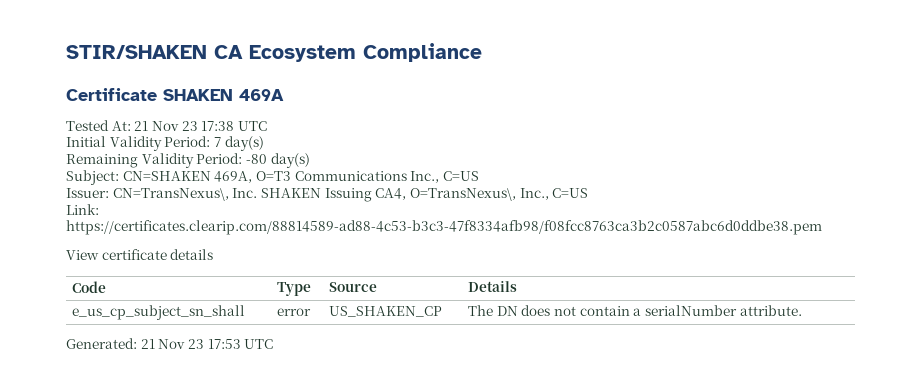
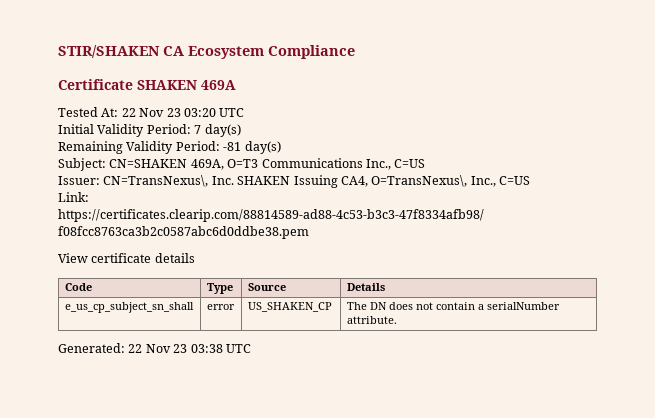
- Tested At: 21 Nov 23 17:38 UTC
+ Tested At: 22 Nov 23 03:20 UTC
- Remaining Validity Period: -80 day(s)
+ Remaining Validity Period: -81 day(s)
- Generated: 21 Nov 23 17:53 UTC
+ Generated: 22 Nov 23 03:38 UTC

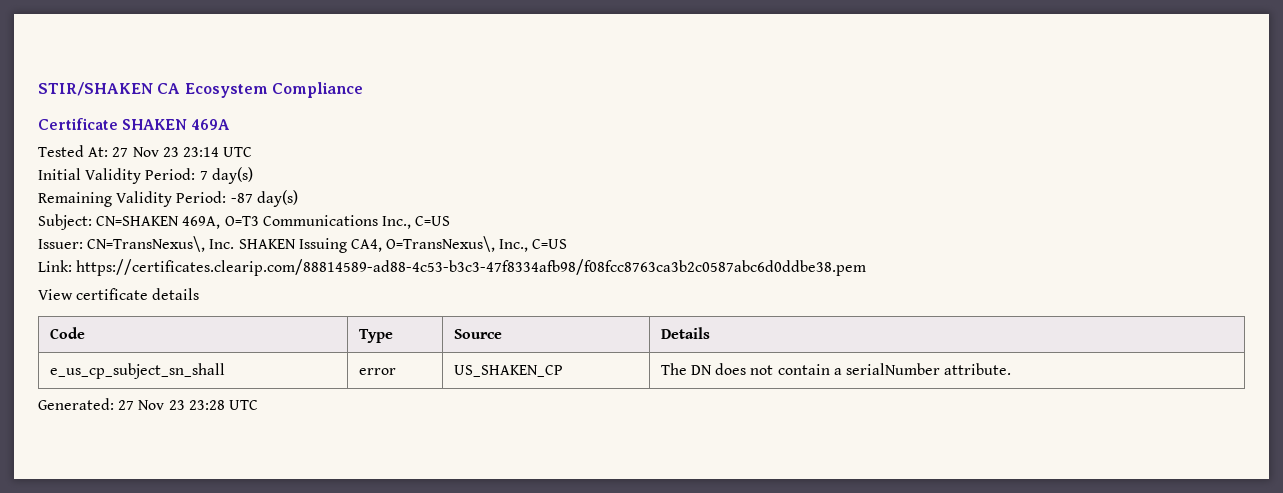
- Tested At: 22 Nov 23 03:20 UTC
+ Tested At: 27 Nov 23 23:14 UTC
- Remaining Validity Period: -81 day(s)
+ Remaining Validity Period: -87 day(s)
- Generated: 22 Nov 23 03:38 UTC
+ Generated: 27 Nov 23 23:28 UTC

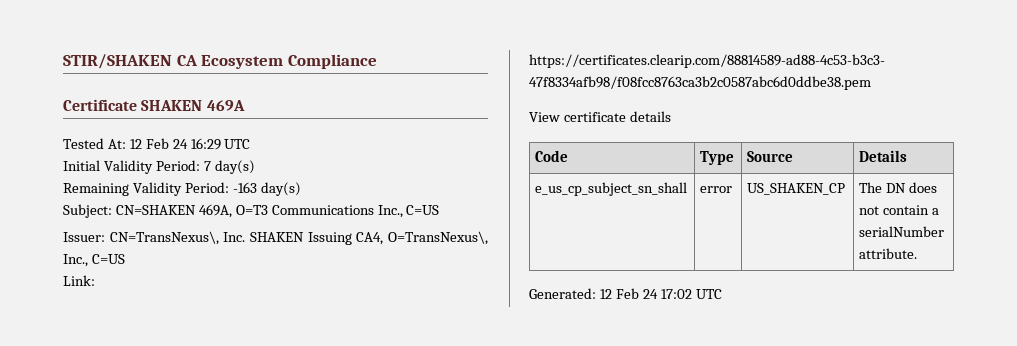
- Tested At: 27 Nov 23 23:14 UTC
+ Tested At: 12 Feb 24 16:29 UTC
- Remaining Validity Period: -87 day(s)
+ Remaining Validity Period: -163 day(s)
- Generated: 27 Nov 23 23:28 UTC
+ Generated: 12 Feb 24 17:02 UTC

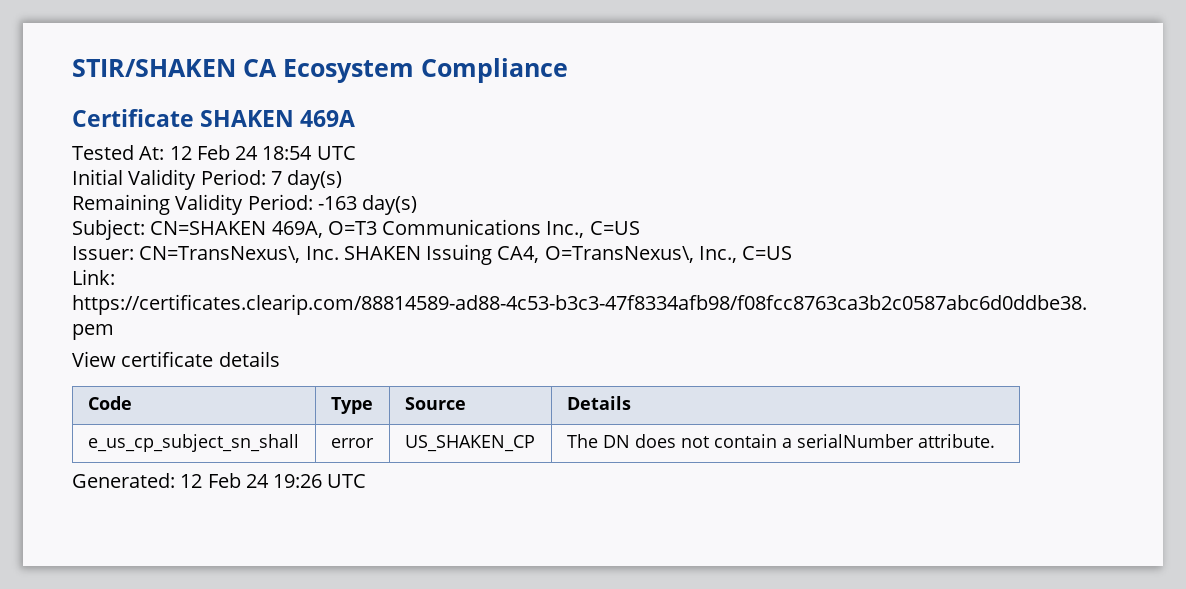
- Tested At: 12 Feb 24 16:29 UTC
+ Tested At: 12 Feb 24 18:54 UTC
- Generated: 12 Feb 24 17:02 UTC
+ Generated: 12 Feb 24 19:26 UTC

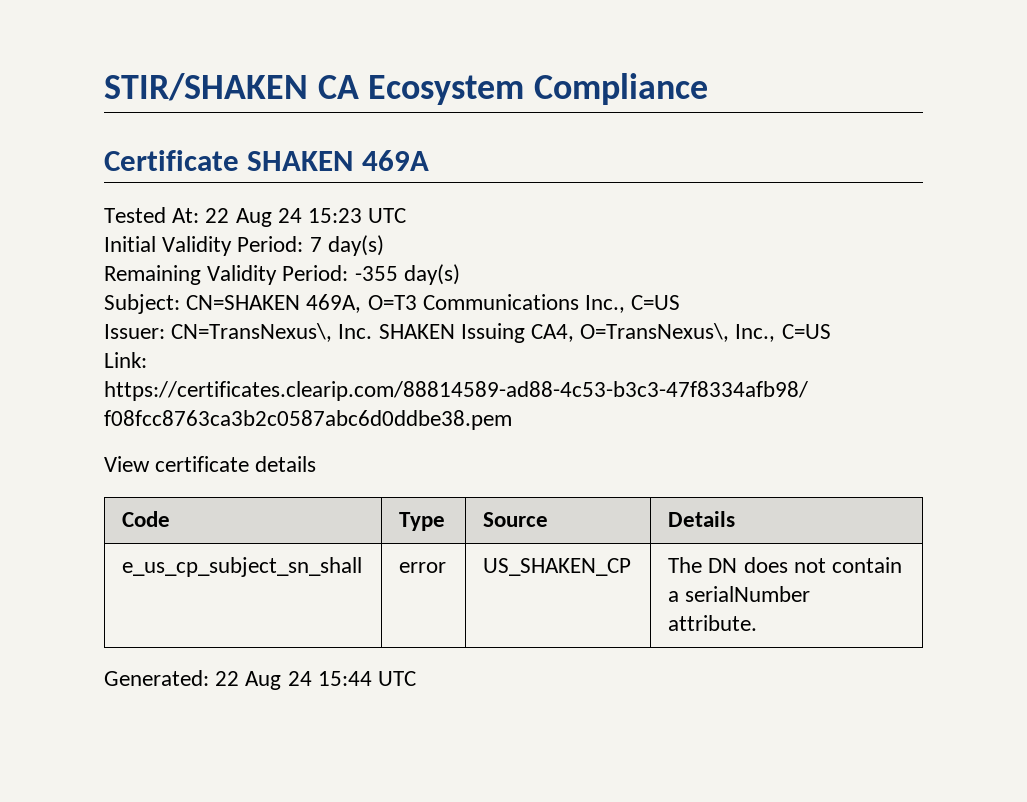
- Tested At: 12 Feb 24 18:54 UTC
+ Tested At: 22 Aug 24 15:23 UTC
- Remaining Validity Period: -163 day(s)
+ Remaining Validity Period: -355 day(s)
- Generated: 12 Feb 24 19:26 UTC
+ Generated: 22 Aug 24 15:44 UTC

